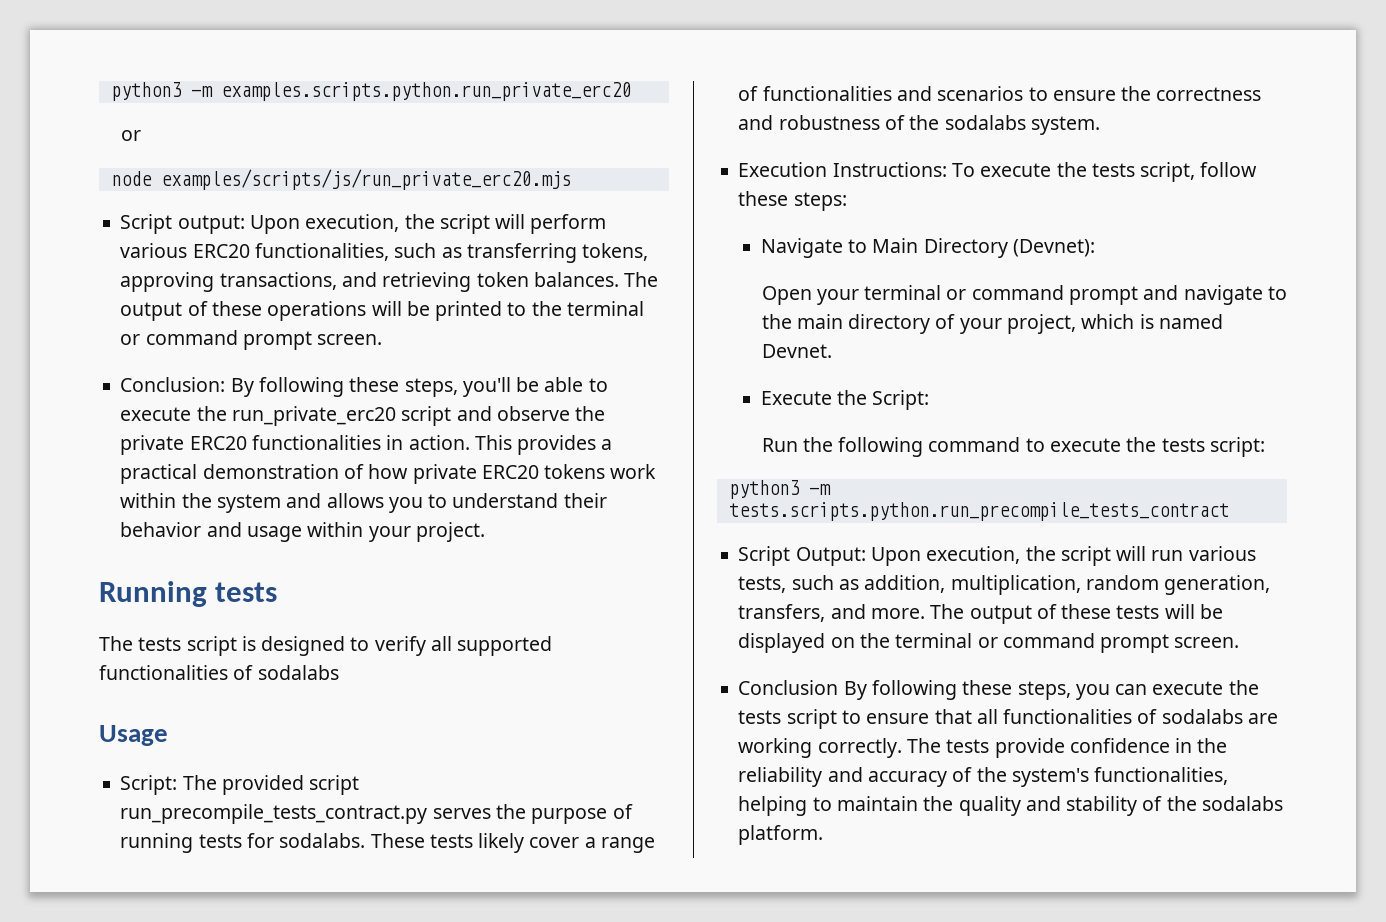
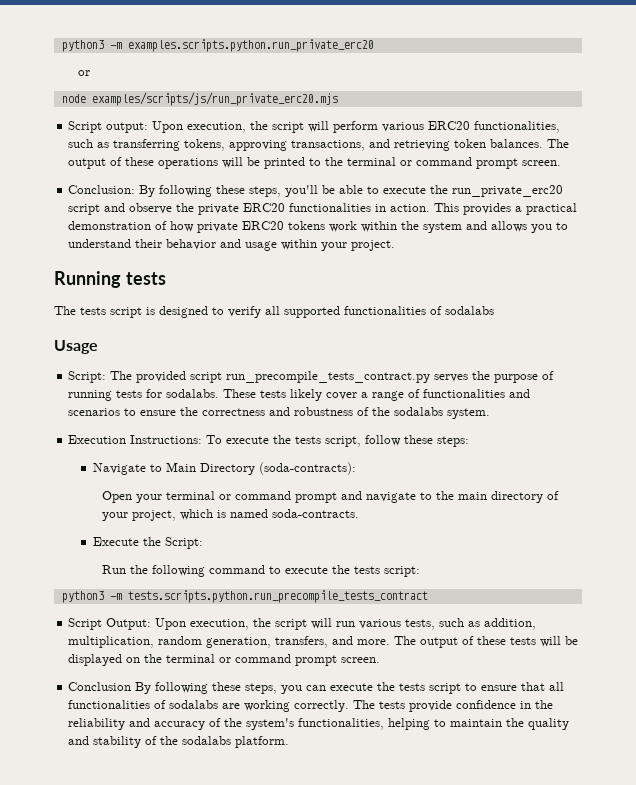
- Navigate to Main Directory (Devnet):
+ Navigate to Main Directory (soda-contracts):
- Open your terminal or command prompt and navigate to the main directory of your project, which is named Devnet.
+ Open your terminal or command prompt and navigate to the main directory of your project, which is named soda-contracts.

